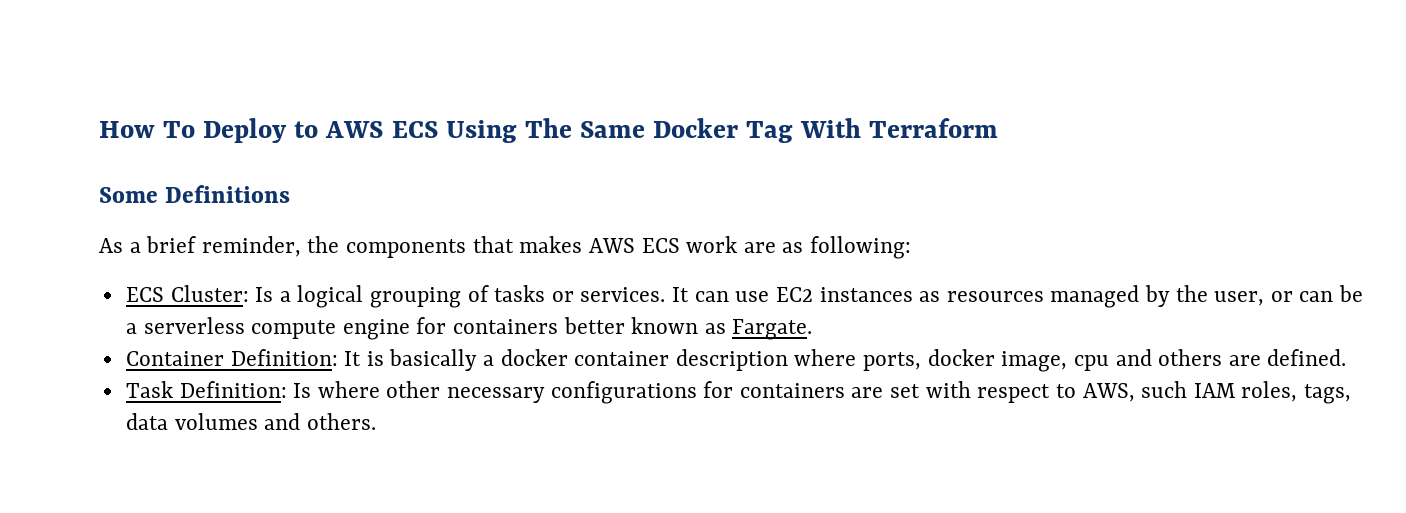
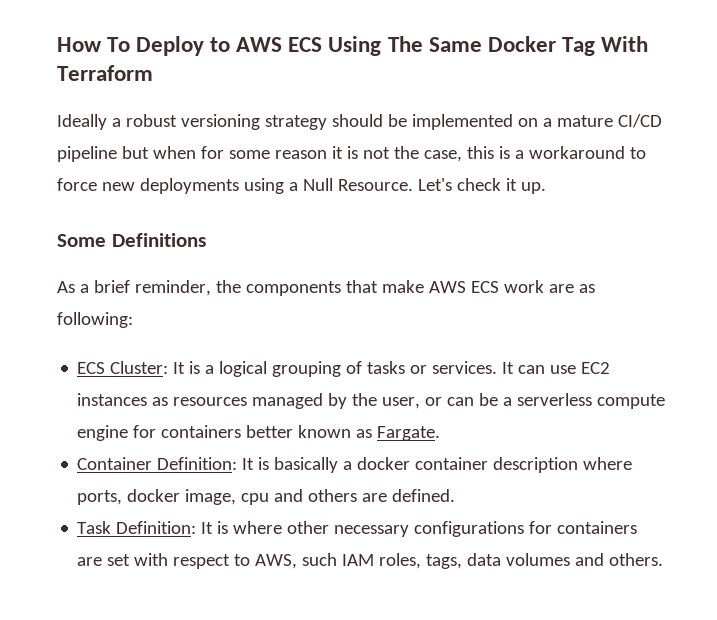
+ Ideally a robust versioning strategy should be implemented on a mature CI/CD pipeline but when for some reason it is not the case, this is a workaround to force new deployments using a Null Resource. Let's check it up.
- As a brief reminder, the components that makes AWS ECS work are as following:
+ As a brief reminder, the components that make AWS ECS work are as following:
- ECS Cluster: Is a logical grouping of tasks or services.
+ ECS Cluster: It is a logical grouping of tasks or services.
- Task Definition: Is where other necessary configurations for containers are set with respect to AWS, such IAM roles, tags, data volumes and others.
+ Task Definition: It is where other necessary configurations for containers are set with respect to AWS, such IAM roles, tags, data volumes and others.

